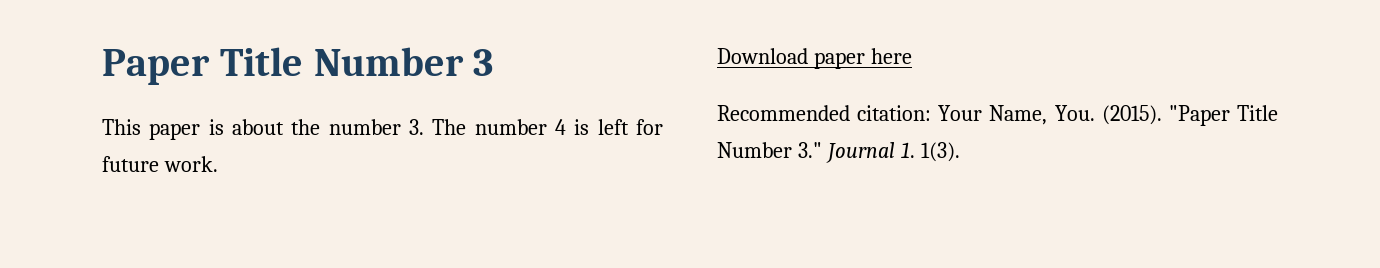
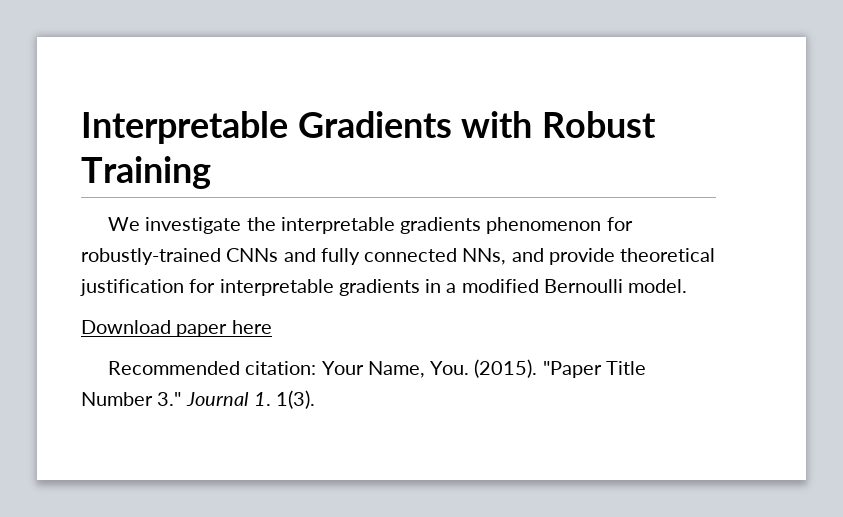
- Paper Title Number 3
- This paper is about the number 3. The number 4 is left for future work.
+ Interpretable Gradients with Robust Training
+ We investigate the interpretable gradients phenomenon for robustly-trained CNNs and fully connected NNs, and provide theoretical justification for interpretable gradients in a modified Bernoulli model.

